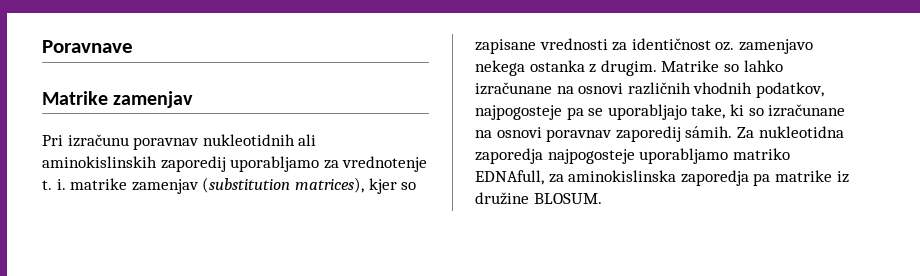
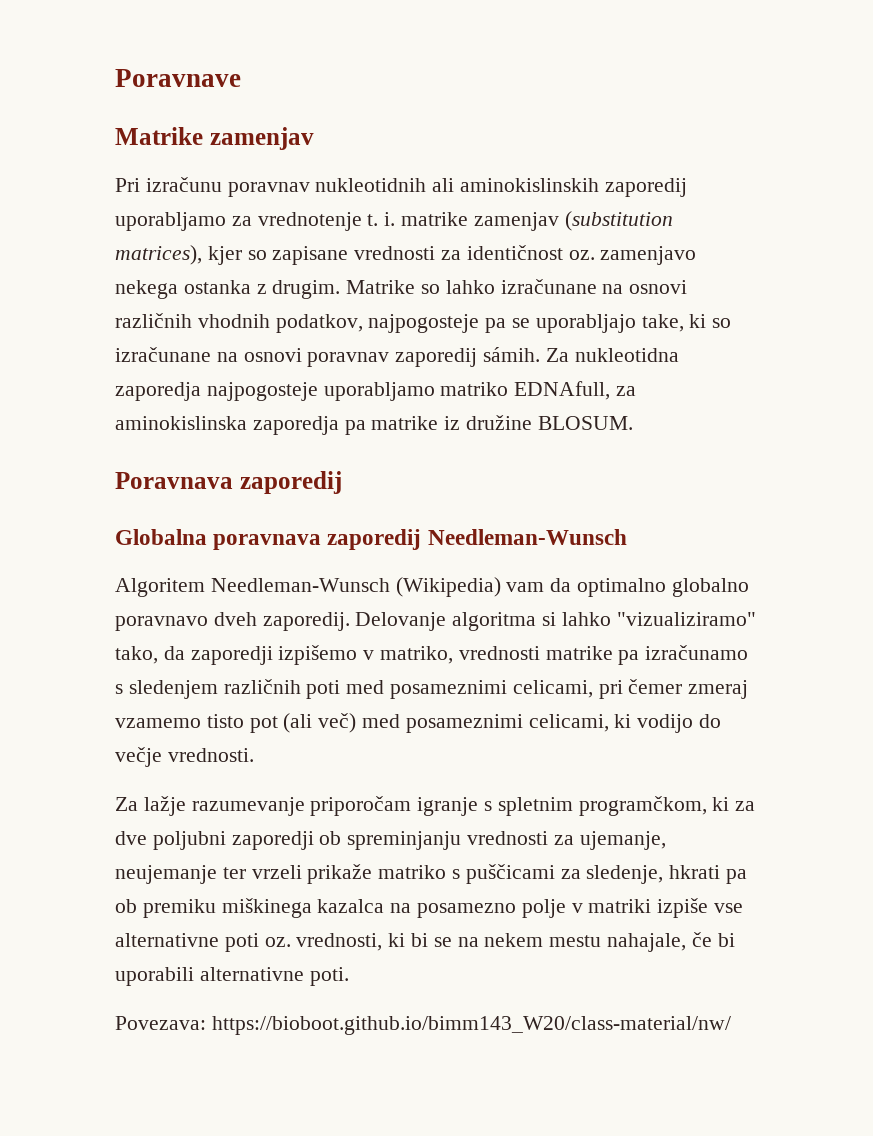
+ Poravnava zaporedij
+ Globalna poravnava zaporedij Needleman-Wunsch
+ Algoritem Needleman-Wunsch (Wikipedia) vam da optimalno globalno poravnavo dveh zaporedij. Delovanje algoritma si lahko "vizualiziramo" tako, da zaporedji izpišemo v matriko, vrednosti matrike pa izračunamo s sledenjem različnih poti med posameznimi celicami, pri čemer zmeraj vzamemo tisto pot (ali več) med posameznimi celicami, ki vodijo do večje vrednosti.
+ Za lažje razumevanje priporočam igranje s spletnim programčkom, ki za dve poljubni zaporedji ob spreminjanju vrednosti za ujemanje, neujemanje ter vrzeli prikaže matriko s puščicami za sledenje, hkrati pa ob premiku miškinega kazalca na posamezno polje v matriki izpiše vse alternativne poti oz. vrednosti, ki bi se na nekem mestu nahajale, če bi uporabili alternativne poti.
+ Povezava: https://bioboot.github.io/bimm143_W20/class-material/nw/

